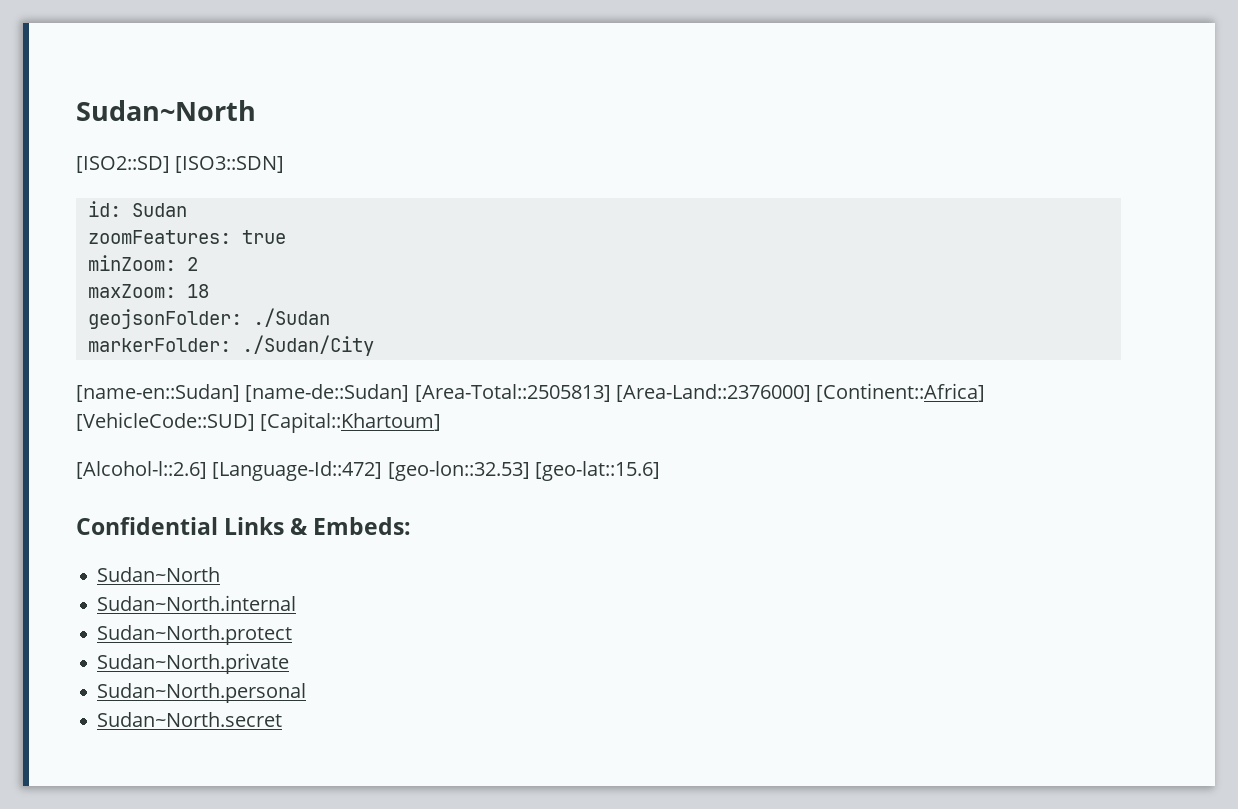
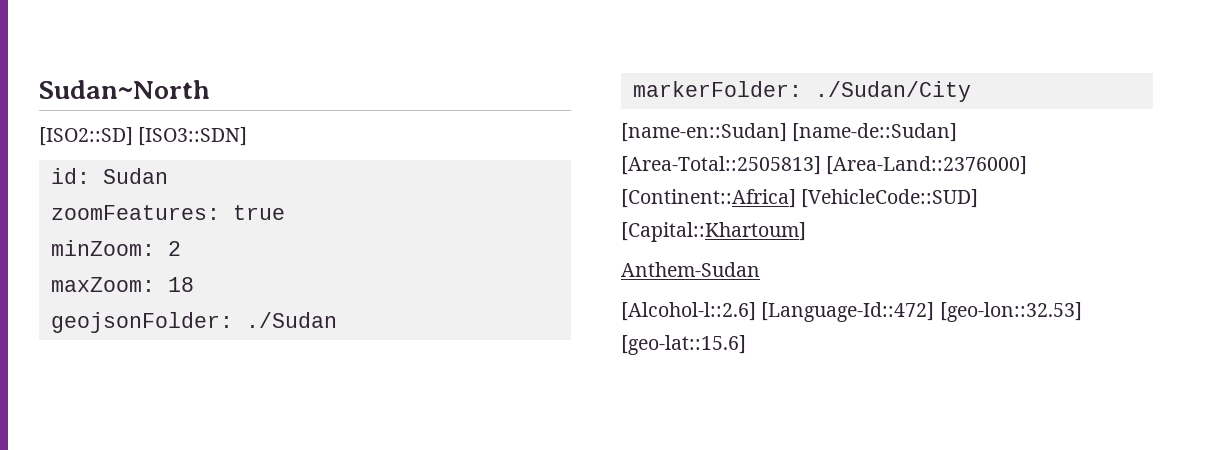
+ Anthem-Sudan
- Confidential Links & Embeds:
- Sudan~North
- Sudan~North.internal
- Sudan~North.protect
- Sudan~North.private
- Sudan~North.personal
- Sudan~North.secret

